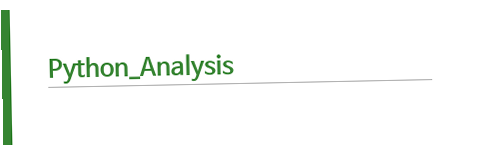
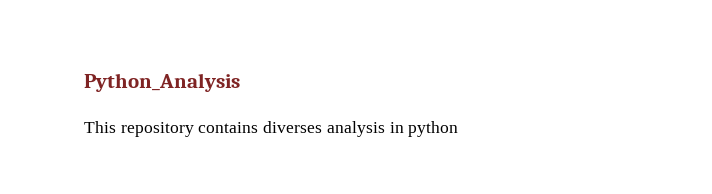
+ This repository contains diverses analysis in python

